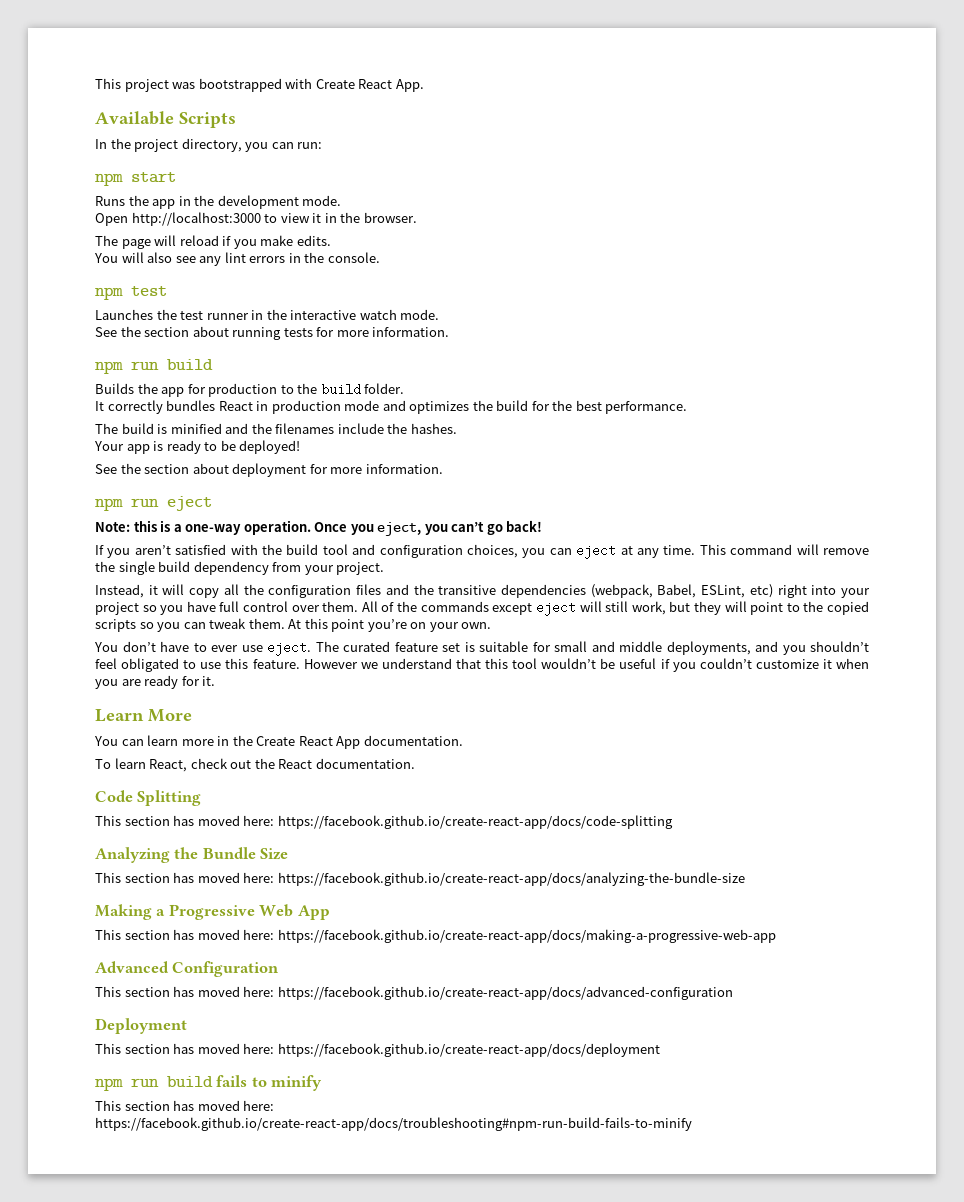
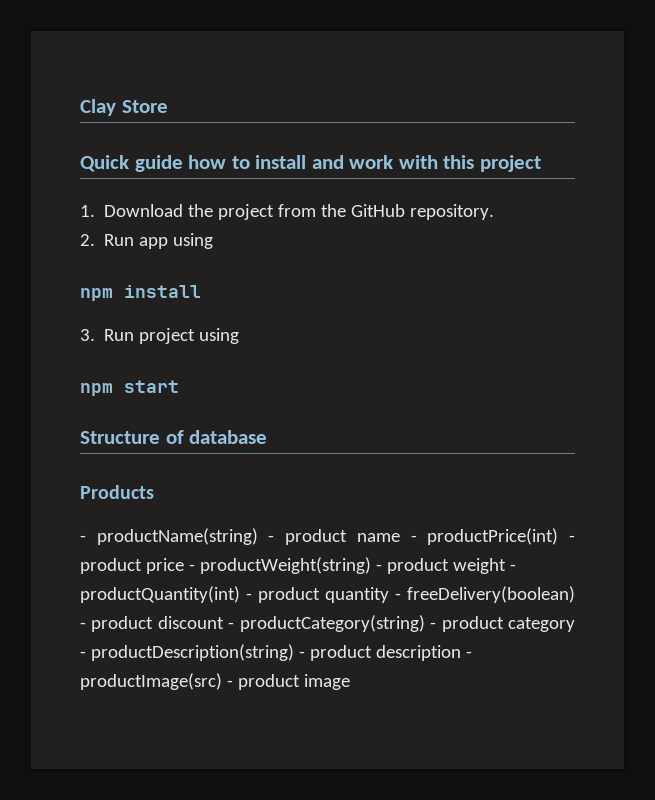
- This project was bootstrapped with Create React App.
- Available Scripts
- In the project directory, you can run:
+ Clay Store
+ Quick guide how to install and work with this project
+ 1. Download the project from the GitHub repository.
+ 2. Run app using
+ npm install
+ 3. Run project using
  npm start
- Runs the app in the development mode.
- Open http://localhost:3000 to view it in the browser.
- The page will reload if you make edits.
- You will also see any lint errors in the console.
- npm test
- Launches the test runner in the interactive watch mode.
- See the section about running tests for more information.
- npm run build
- Builds the app for production to the build folder.
- It correctly bundles React in production mode and optimizes the build for the best performance.
- The build is minified and the filenames include the hashes.
- Your app is ready to be deployed!
- See the section about deployment for more information.
- npm run eject
- Note: this is a one-way operation. Once you eject, you can’t go back!
- If you aren’t satisfied with the build tool and configuration choices, you can eject at any time. This command will remove the single build dependency from your project.
- Instead, it will copy all the configuration files and the transitive dependencies (webpack, Babel, ESLint, etc) right into your project so you have full control over them. All of the commands except eject will still work, but they will point to the copied scripts so you can tweak them. At this point you’re on your own.
- You don’t have to ever use eject. The curated feature set is suitable for small and middle deployments, and you shouldn’t feel obligated to use this feature. However we understand that this tool wouldn’t be useful if you couldn’t customize it when you are ready for it.
- Learn More
- You can learn more in the Create React App documentation.
- To learn React, check out the React documentation.
- Code Splitting
- This section has moved here: https://facebook.github.io/create-react-app/docs/code-splitting
- Analyzing the Bundle Size
- This section has moved here: https://facebook.github.io/create-react-app/docs/analyzing-the-bundle-size
- Making a Progressive Web App
- This section has moved here: https://facebook.github.io/create-react-app/docs/making-a-progressive-web-app
- Advanced Configuration
- This section has moved here: https://facebook.github.io/create-react-app/docs/advanced-configuration
- Deployment
- This section has moved here: https://facebook.github.io/create-react-app/docs/deployment
- npm run build fails to minify
- This section has moved here: https://facebook.github.io/create-react-app/docs/troubleshooting#npm-run-build-fails-to-minify
+ Structure of database
+ Products
+ - productName(string) - product name - productPrice(int) - product price - productWeight(string) - product weight - productQuantity(int) - product quantity - freeDelivery(boolean) - product discount - productCategory(string) - product category - productDescription(string) - product description - productImage(src) - product image

